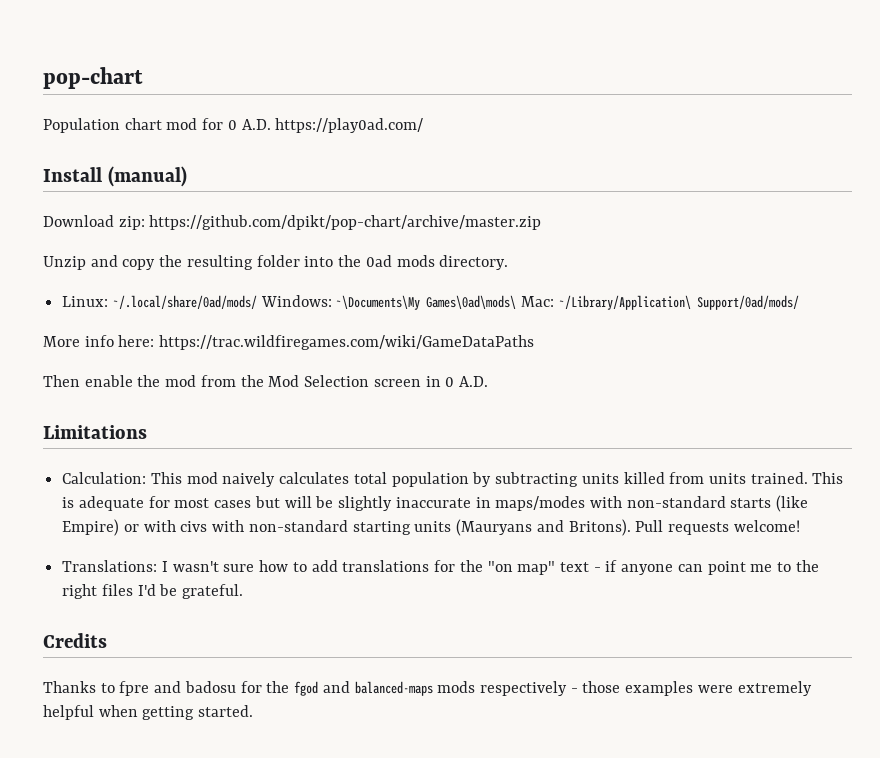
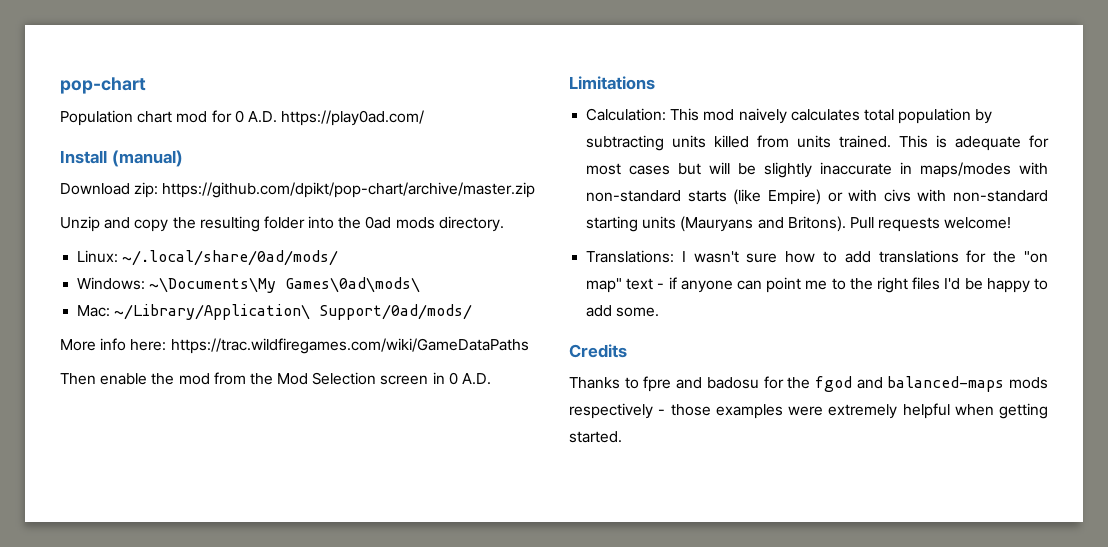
- Linux: ~/.local/share/0ad/mods/ Windows: ~\Documents\My Games\0ad\mods\ Mac: ~/Library/Application\ Support/0ad/mods/
+ Linux: ~/.local/share/0ad/mods/
+ Windows: ~\Documents\My Games\0ad\mods\
+ Mac: ~/Library/Application\ Support/0ad/mods/
- Translations: I wasn't sure how to add translations for the "on map" text - if anyone can point me to the right files I'd be grateful.
+ Translations: I wasn't sure how to add translations for the "on map" text - if anyone can point me to the right files I'd be happy to add some.

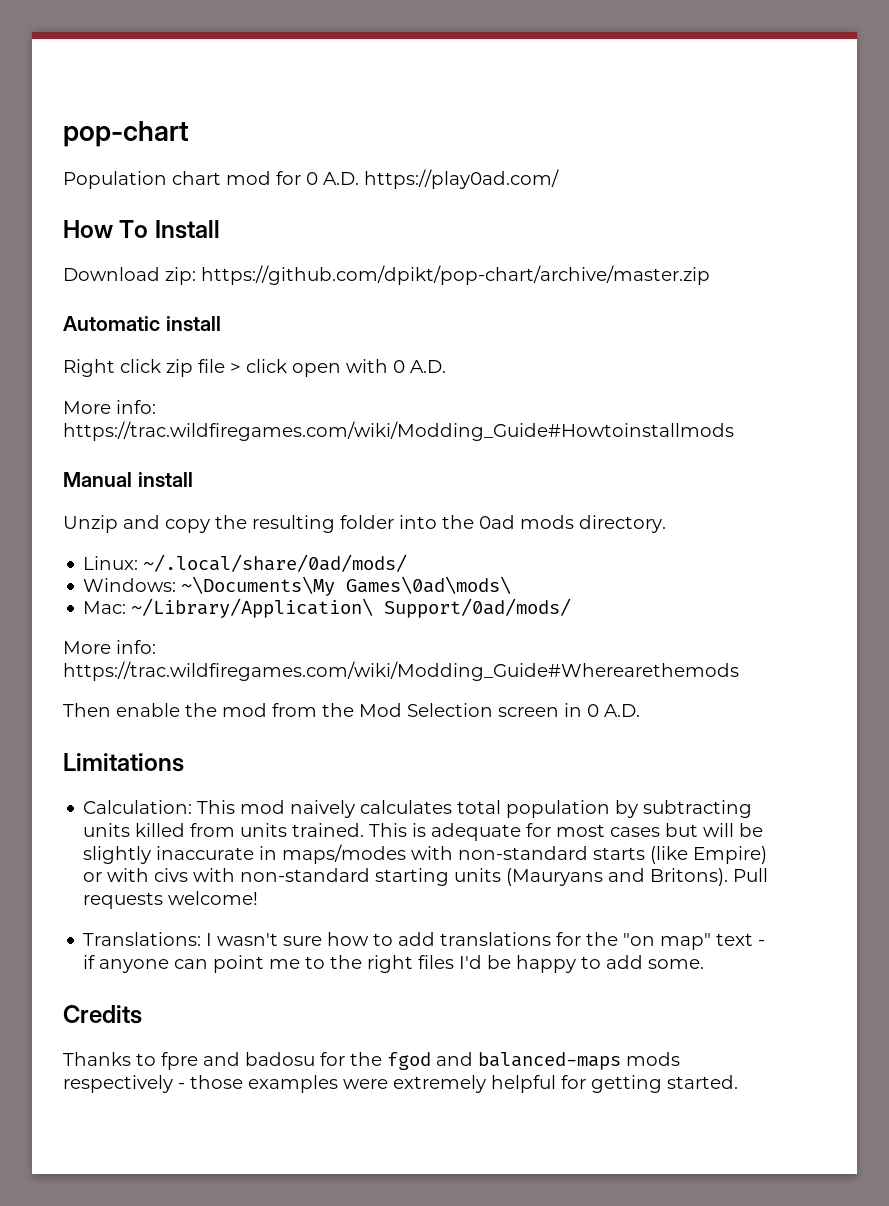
- Install (manual)
+ How To Install
+ Automatic install
+ Right click zip file > click open with 0 A.D.
+ More info: https://trac.wildfiregames.com/wiki/Modding_Guide#Howtoinstallmods
+ Manual install
- More info here: https://trac.wildfiregames.com/wiki/GameDataPaths
+ More info: https://trac.wildfiregames.com/wiki/Modding_Guide#Wherearethemods
- Thanks to fpre and badosu for the fgod and balanced-maps mods respectively - those examples were extremely helpful when getting started.
+ Thanks to fpre and badosu for the fgod and balanced-maps mods respectively - those examples were extremely helpful for getting started.

